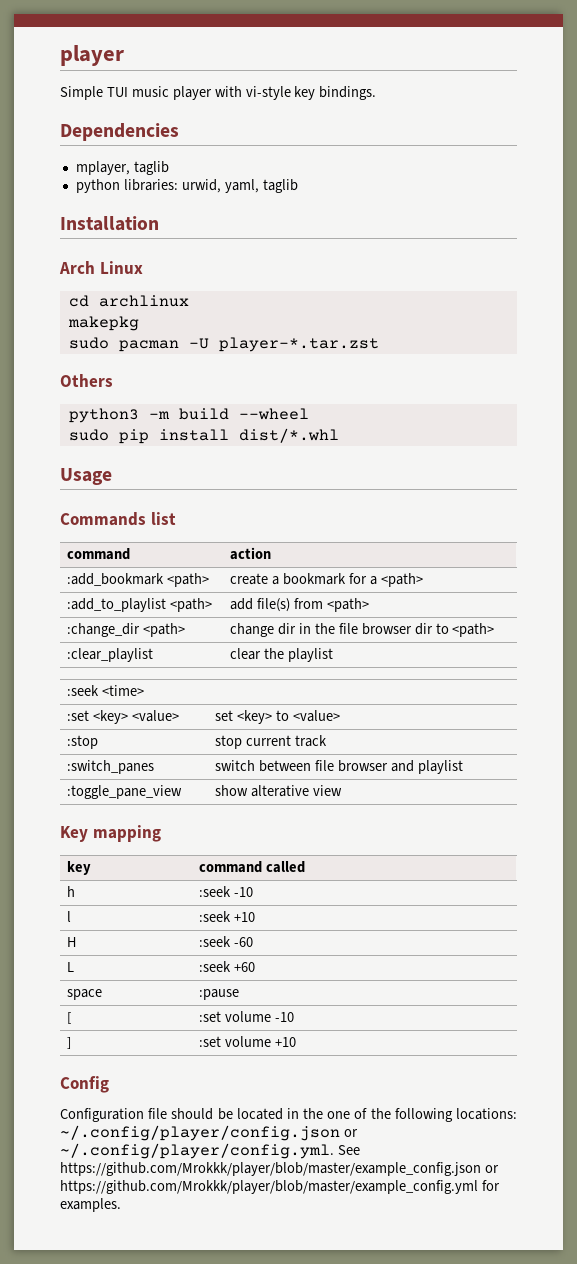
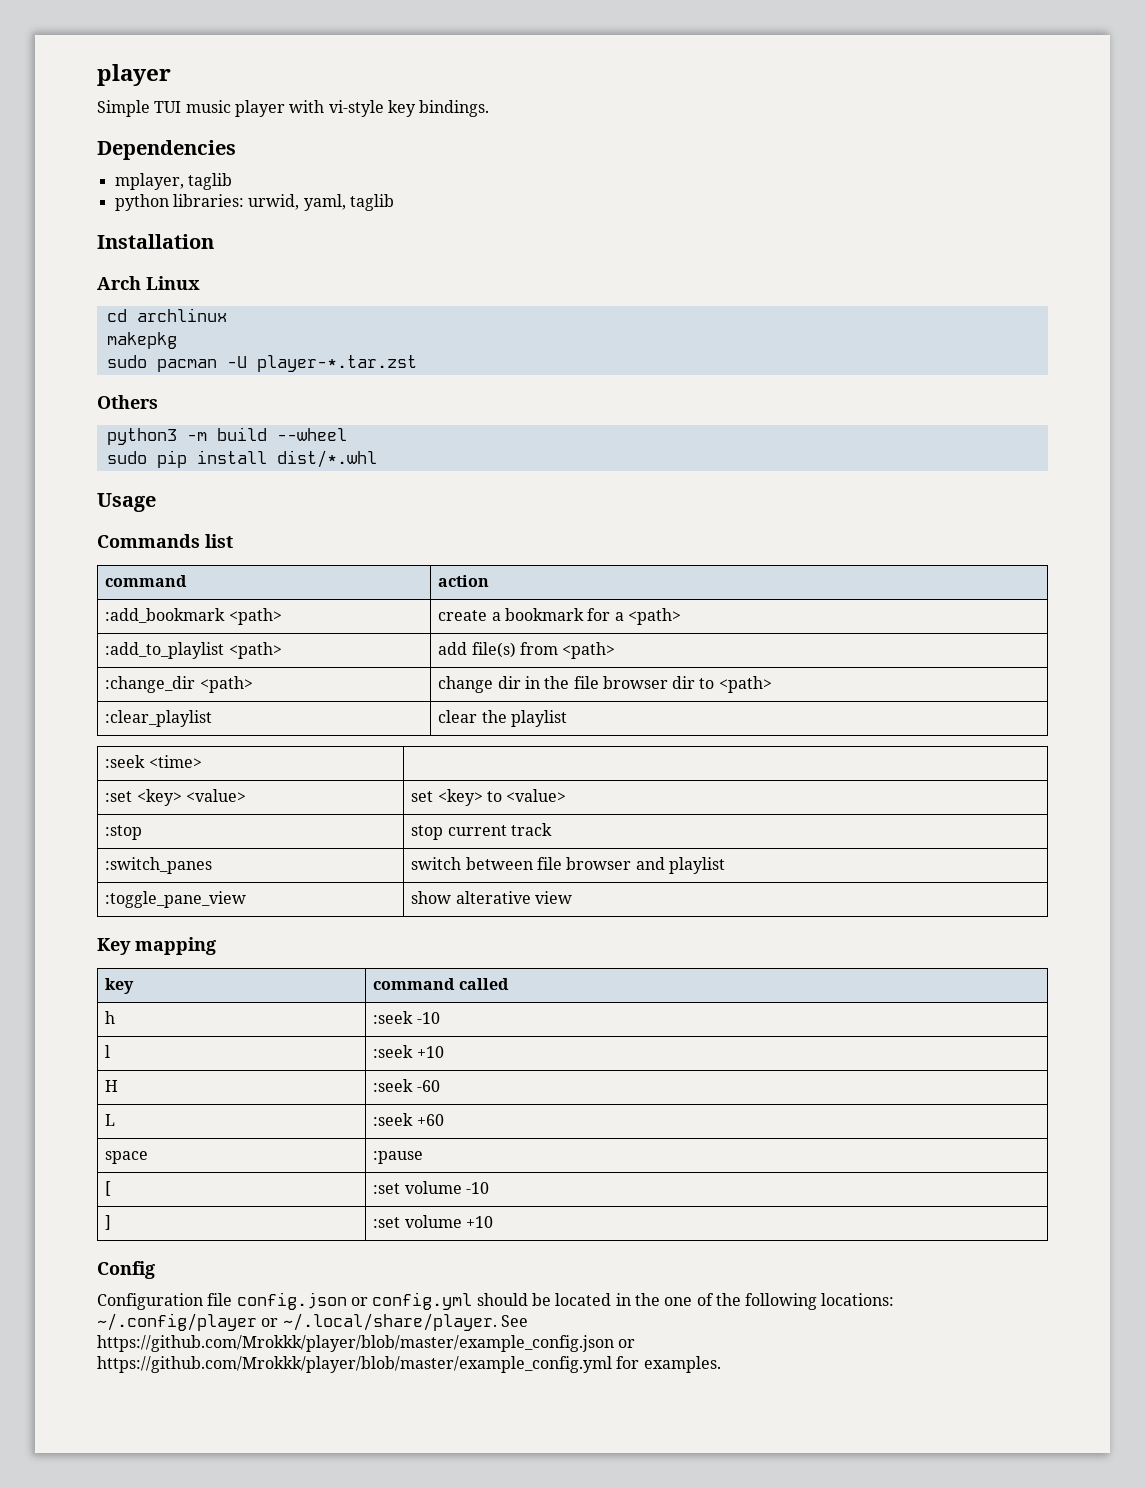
- Configuration file should be located in the one of the following locations: ~/.config/player/config.json or ~/.config/player/config.yml. See https://github.com/Mrokkk/player/blob/master/example_config.json or https://github.com/Mrokkk/player/blob/master/example_config.yml for examples.
+ Configuration file config.json or config.yml should be located in the one of the following locations: ~/.config/player or ~/.local/share/player. See https://github.com/Mrokkk/player/blob/master/example_config.json or https://github.com/Mrokkk/player/blob/master/example_config.yml for examples.

